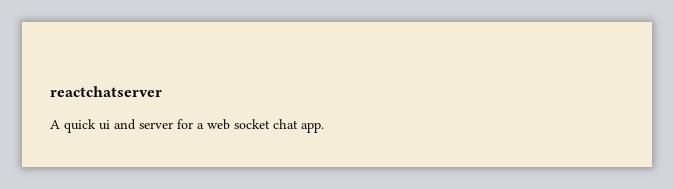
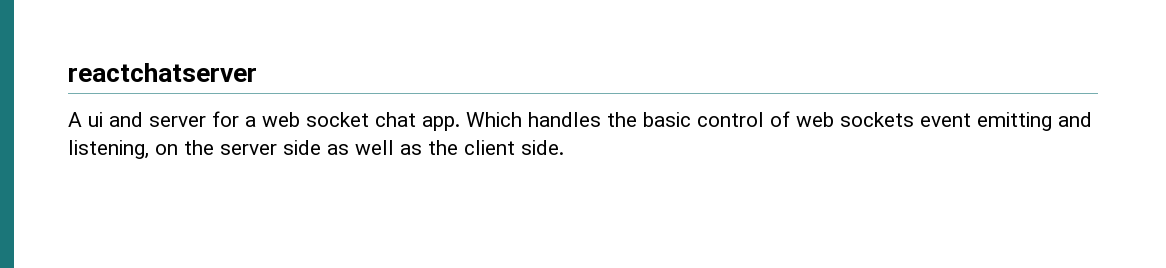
- A quick ui and server for a web socket chat app.
+ A ui and server for a web socket chat app.
+ Which handles the basic control of web sockets event emitting and listening, on the server side as well as the client side.

